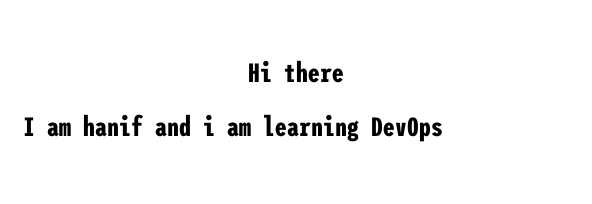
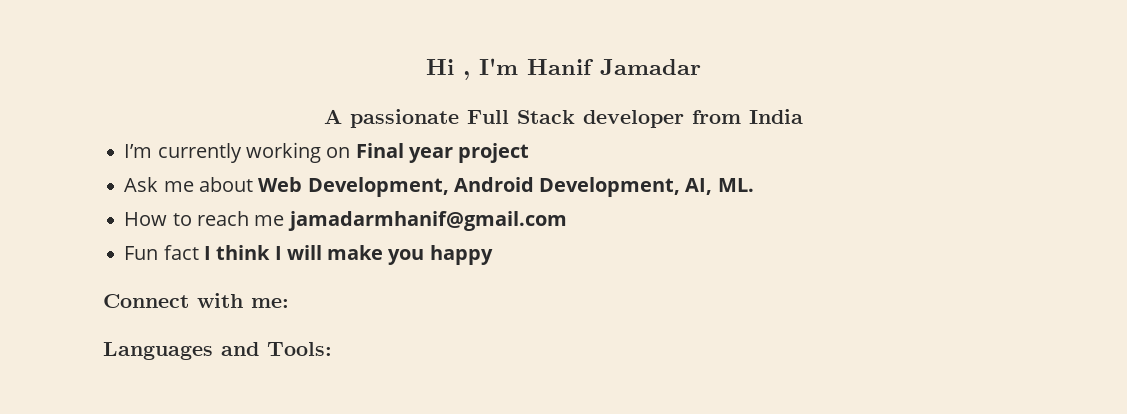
- Hi there
- I am hanif and i am learning DevOps
+ Hi , I'm Hanif Jamadar
+ A passionate Full Stack developer from India
+ I’m currently working on Final year project
+ Ask me about Web Development, Android Development, AI, ML.
+ How to reach me jamadarmhanif@gmail.com
+ Fun fact I think I will make you happy
+ Connect with me:
+ Languages and Tools:

